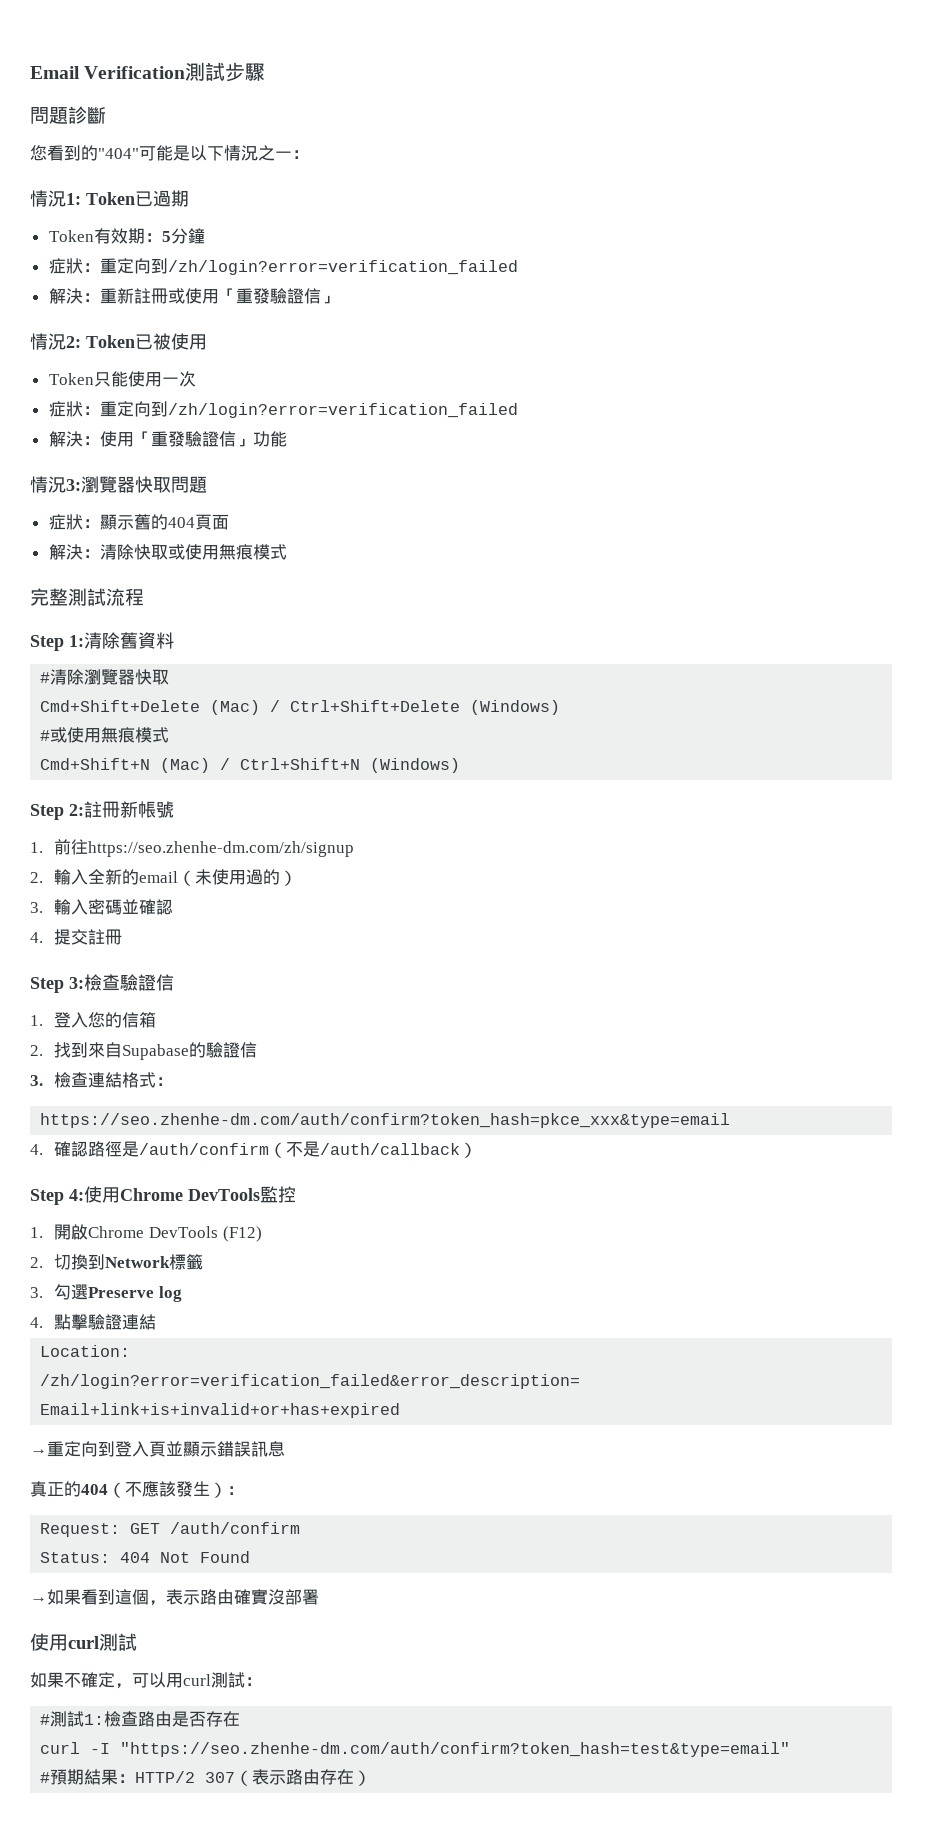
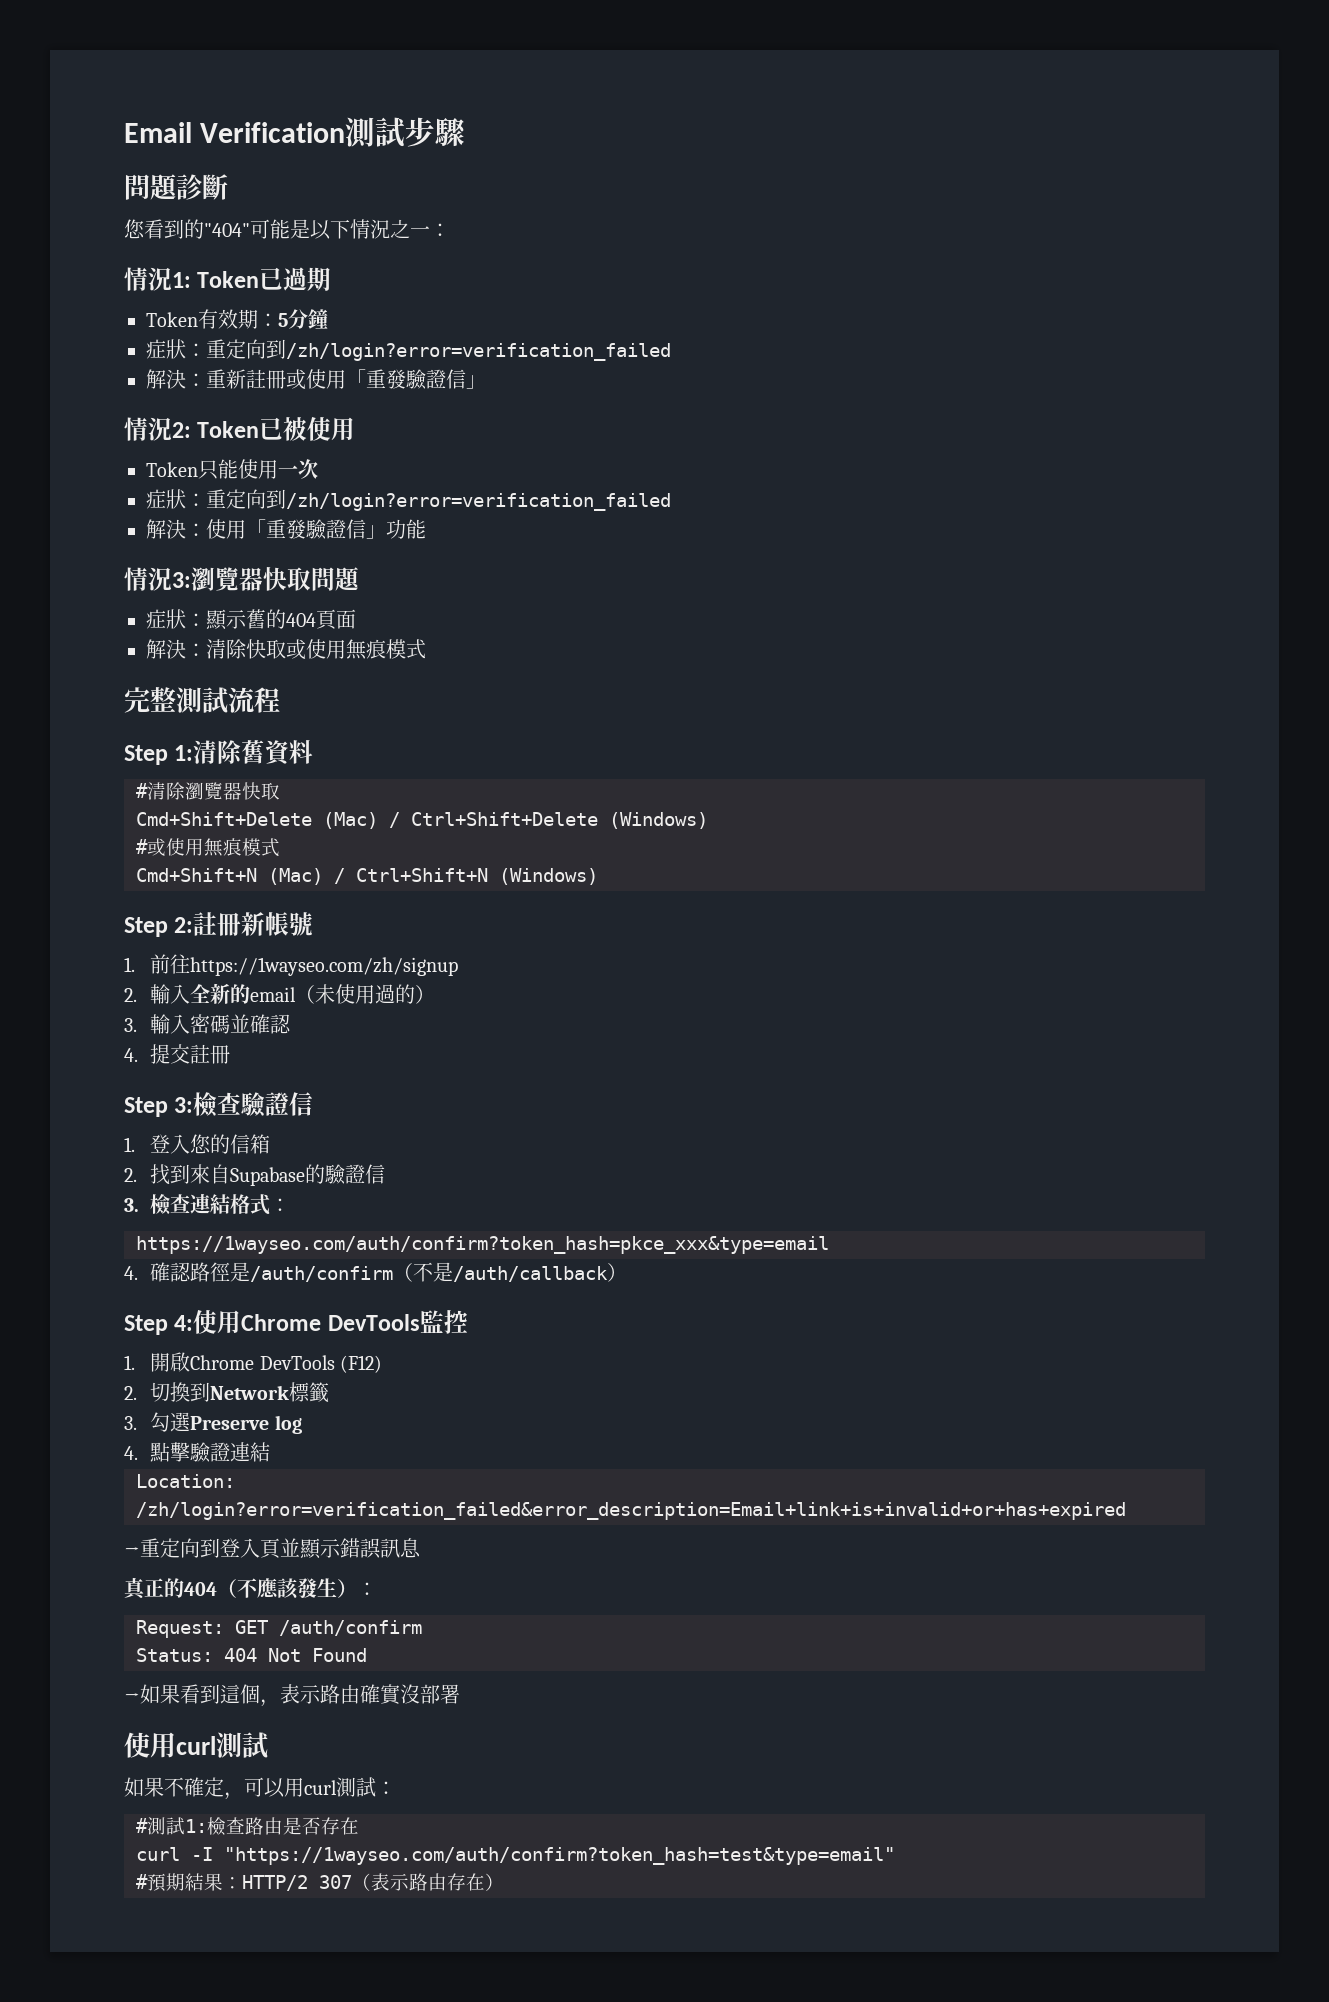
- 1.前往https://seo.zhenhe-dm.com/zh/signup
+ 1.前往https://1wayseo.com/zh/signup
- https://seo.zhenhe-dm.com/auth/confirm?token_hash=pkce_xxx&type=email
+ https://1wayseo.com/auth/confirm?token_hash=pkce_xxx&type=email
- curl -I "https://seo.zhenhe-dm.com/auth/confirm?token_hash=test&type=email"
+ curl -I "https://1wayseo.com/auth/confirm?token_hash=test&type=email"

